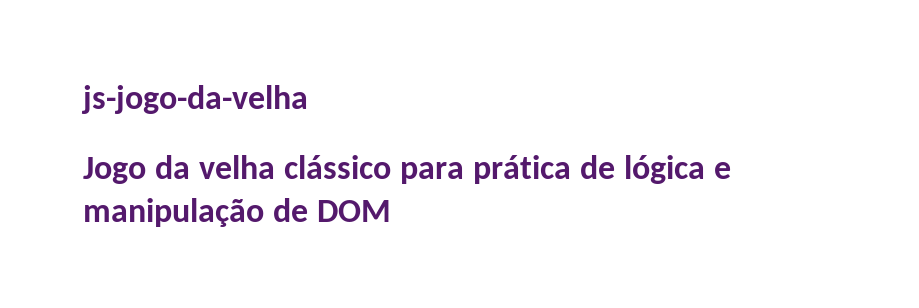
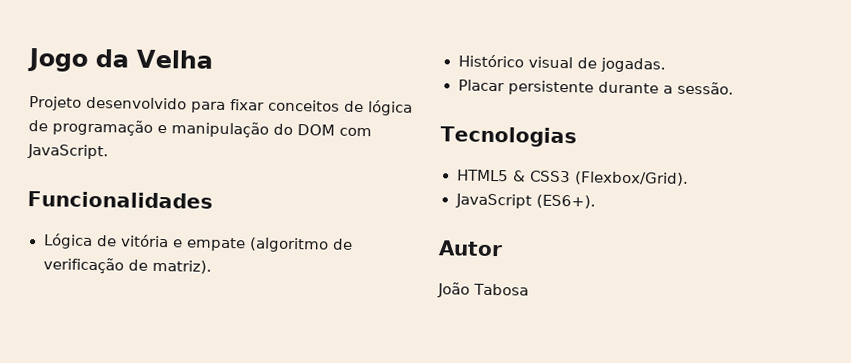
- js-jogo-da-velha
- Jogo da velha clássico para prática de lógica e manipulação de DOM
+ Jogo da Velha
+ Projeto desenvolvido para fixar conceitos de lógica de programação e manipulação do DOM com JavaScript.
+ Funcionalidades
+ Lógica de vitória e empate (algoritmo de verificação de matriz).
+ Histórico visual de jogadas.
+ Placar persistente durante a sessão.
+ Tecnologias
+ HTML5 & CSS3 (Flexbox/Grid).
+ JavaScript (ES6+).
+ Autor
+ João Tabosa

